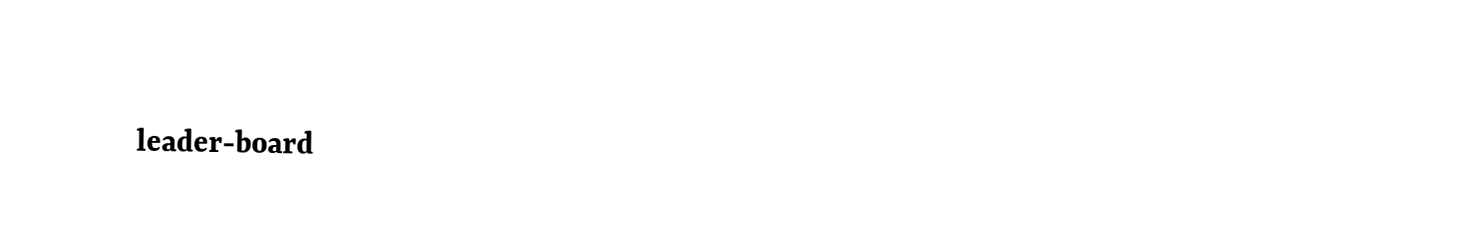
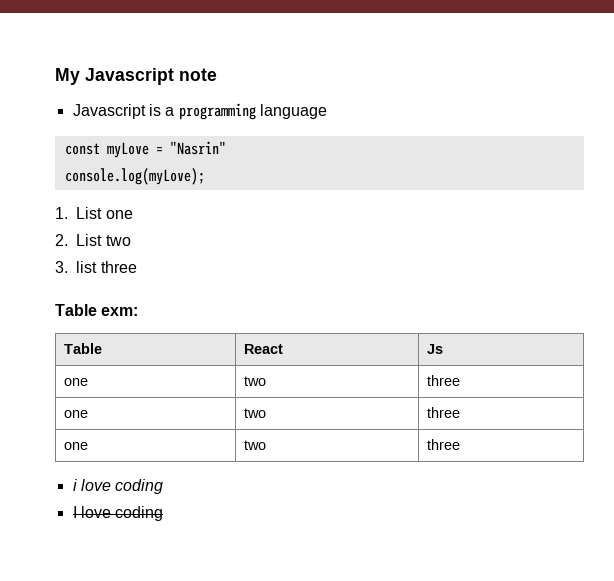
- leader-board
+ My Javascript note
+ Javascript is a programming language
+ const myLove = "Nasrin"
+ console.log(myLove);
+ 1. List one
+ 2. List two
+ 3. list three
+ Table exm:
+ Table | React | Js
+ one | two | three
+ one | two | three
+ one | two | three
+ i love coding
+ I love coding

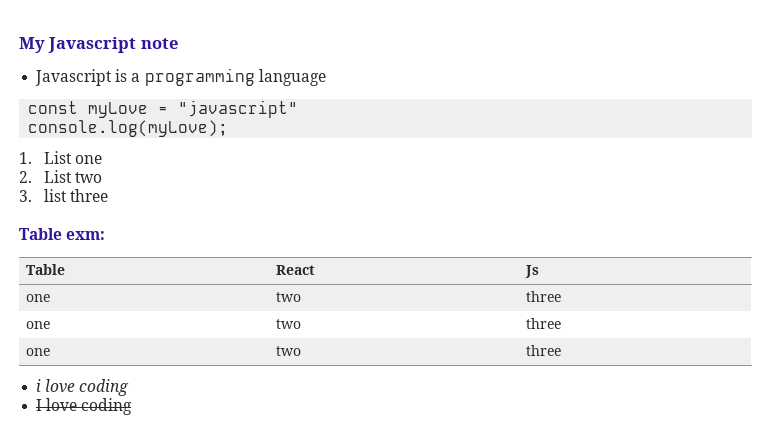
- const myLove = "Nasrin"
+ const myLove = "javascript"

